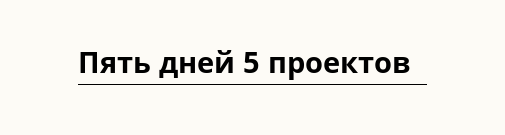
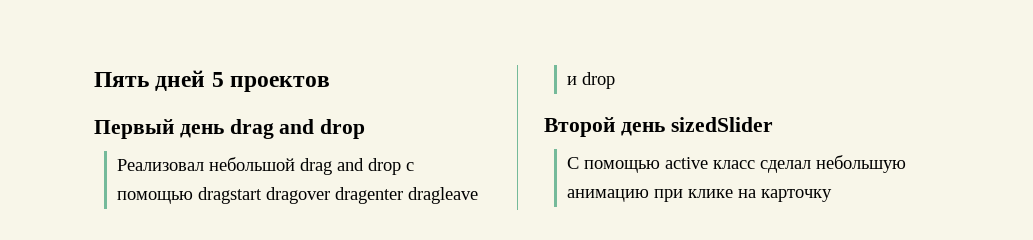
+ Первый день drag and drop
+ Реализовал небольшой drag and drop с помощью dragstart dragover dragenter dragleave и drop
+ Второй день sizedSlider
+ С помощью active класс сделал небольшую анимацию при клике на карточку

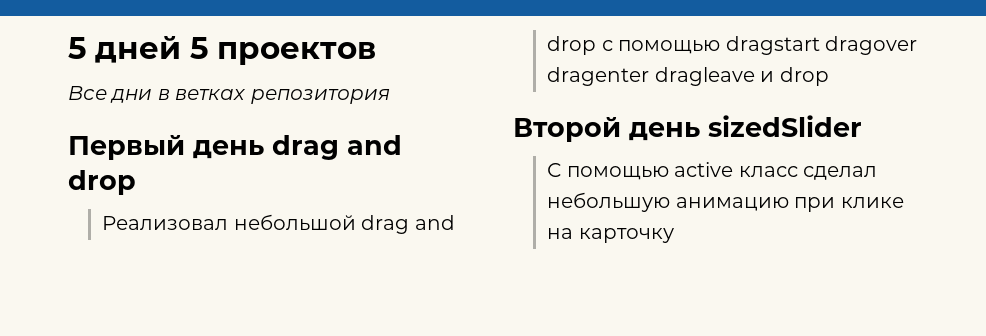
- Пять дней 5 проектов
+ 5 дней 5 проектов
+ Все дни в ветках репозитория

